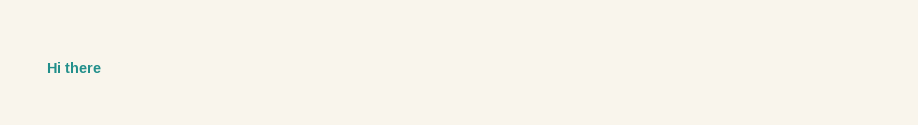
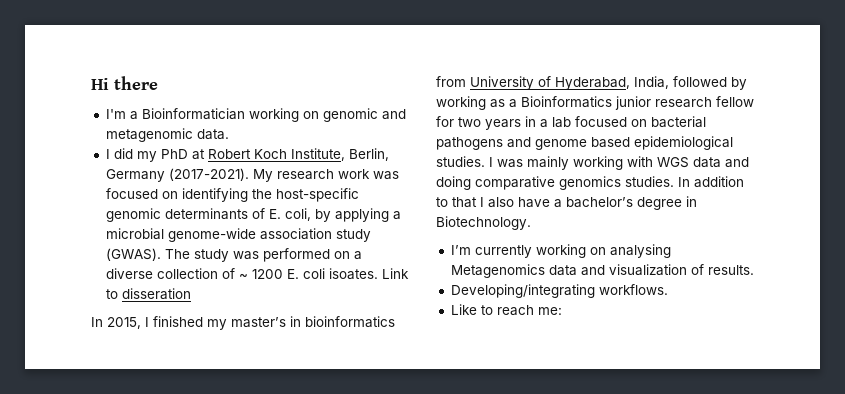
+ I'm a Bioinformatician working on genomic and metagenomic data.
+ I did my PhD at Robert Koch Institute, Berlin, Germany (2017-2021). My research work was focused on identifying the host-specific genomic determinants of E. coli, by applying a microbial genome-wide association study (GWAS). The study was performed on a diverse collection of ~ 1200 E. coli isoates. Link to disseration
+ In 2015, I finished my master’s in bioinformatics from University of Hyderabad, India, followed by working as a Bioinformatics junior research fellow for two years in a lab focused on bacterial pathogens and genome based epidemiological studies. I was mainly working with WGS data and doing comparative genomics studies. In addition to that I also have a bachelor’s degree in Biotechnology.
+ I’m currently working on analysing Metagenomics data and visualization of results.
+ Developing/integrating workflows.
+ Like to reach me:

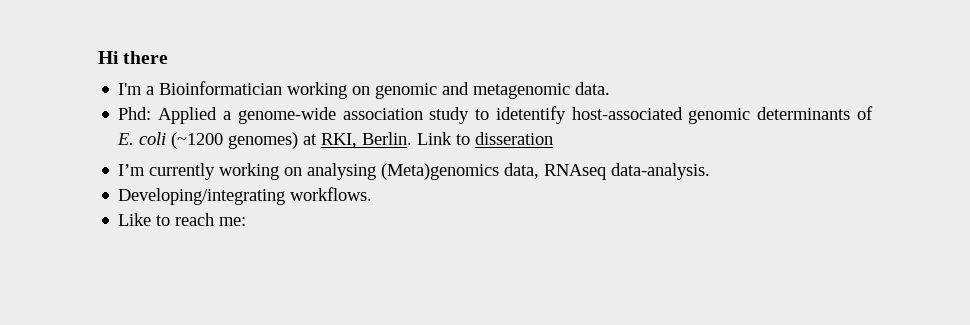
- I did my PhD at Robert Koch Institute, Berlin, Germany (2017-2021). My research work was focused on identifying the host-specific genomic determinants of E. coli, by applying a microbial genome-wide association study (GWAS). The study was performed on a diverse collection of ~ 1200 E. coli isoates. Link to disseration
- In 2015, I finished my master’s in bioinformatics from University of Hyderabad, India, followed by working as a Bioinformatics junior research fellow for two years in a lab focused on bacterial pathogens and genome based epidemiological studies. I was mainly working with WGS data and doing comparative genomics studies. In addition to that I also have a bachelor’s degree in Biotechnology.
+ Phd: Applied a genome-wide association study to idetentify host-associated genomic determinants of E. coli (~1200 genomes) at RKI, Berlin. Link to disseration
- I’m currently working on analysing Metagenomics data and visualization of results.
+ I’m currently working on analysing (Meta)genomics data, RNAseq data-analysis.

